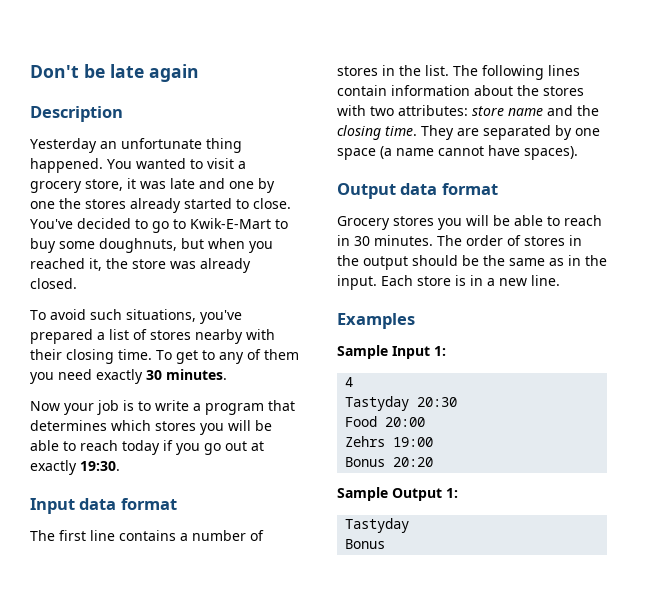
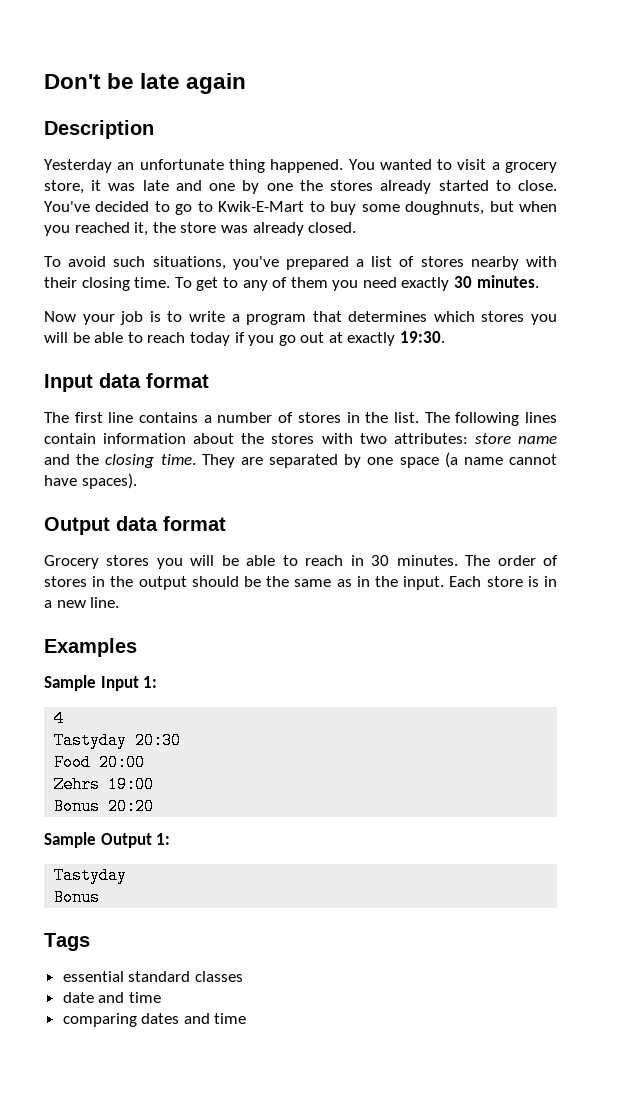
+ Tags
+ essential standard classes
+ date and time
+ comparing dates and time

